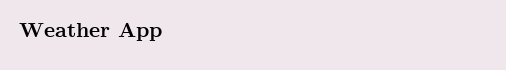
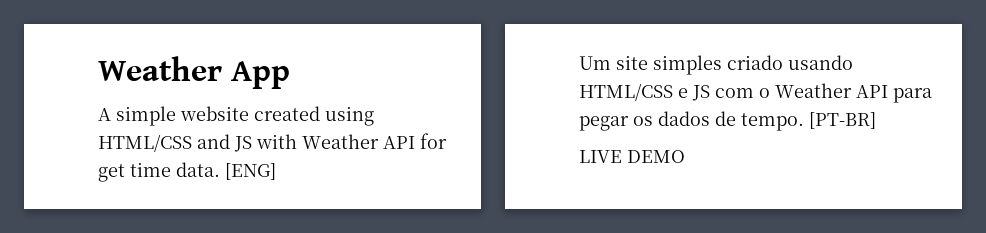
+ A simple website created using HTML/CSS and JS with Weather API for get time data. [ENG]
+ Um site simples criado usando HTML/CSS e JS com o Weather API para pegar os dados de tempo. [PT-BR]
+ LIVE DEMO

